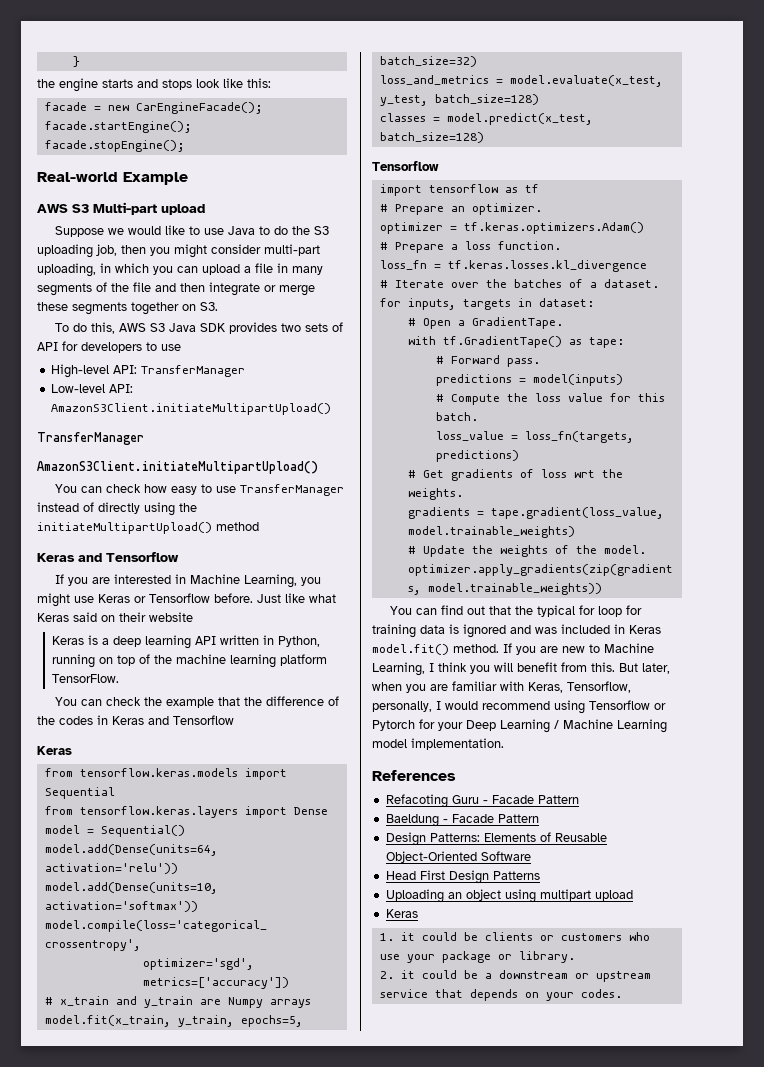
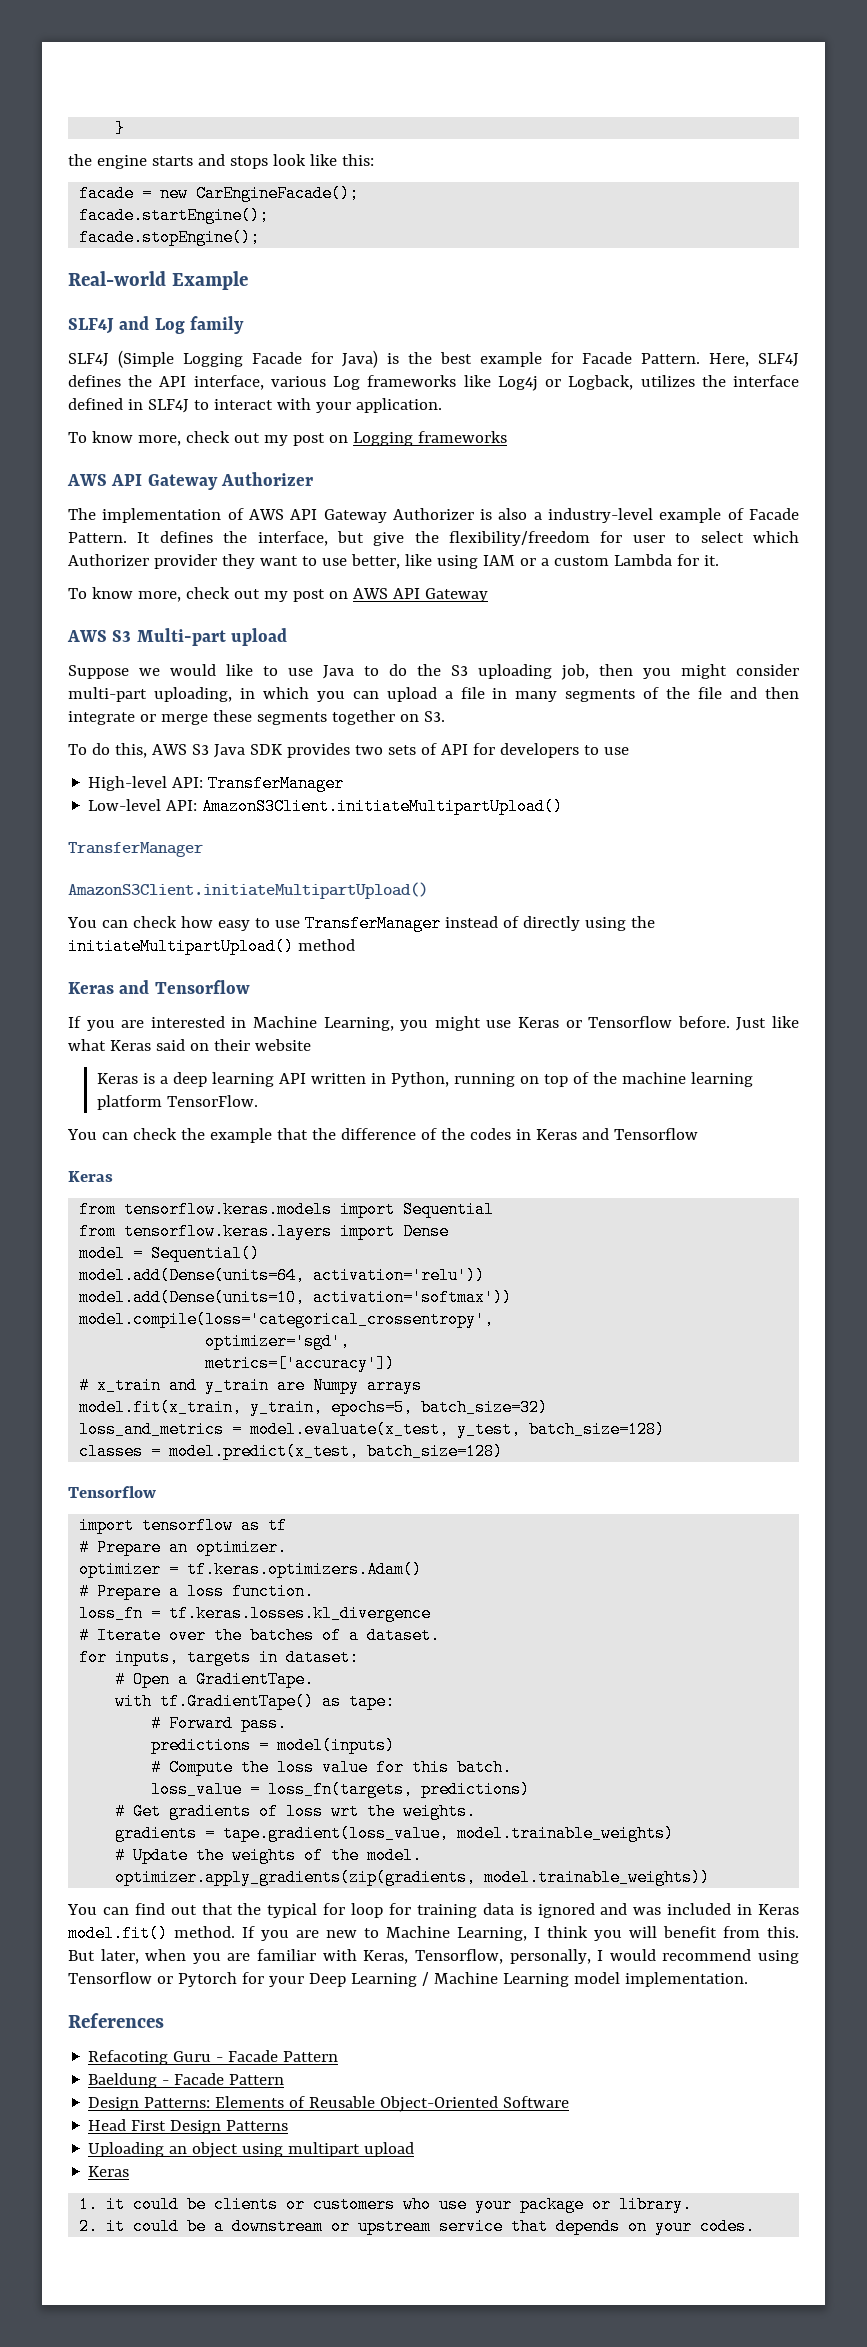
+ SLF4J and Log family
+ SLF4J (Simple Logging Facade for Java) is the best example for Facade Pattern. Here, SLF4J defines the API interface, various Log frameworks like Log4j or Logback, utilizes the interface defined in SLF4J to interact with your application.
+ To know more, check out my post on Logging frameworks
+ AWS API Gateway Authorizer
+ The implementation of AWS API Gateway Authorizer is also a industry-level example of Facade Pattern. It defines the interface, but give the flexibility/freedom for user to select which Authorizer provider they want to use better, like using IAM or a custom Lambda for it.
+ To know more, check out my post on AWS API Gateway

